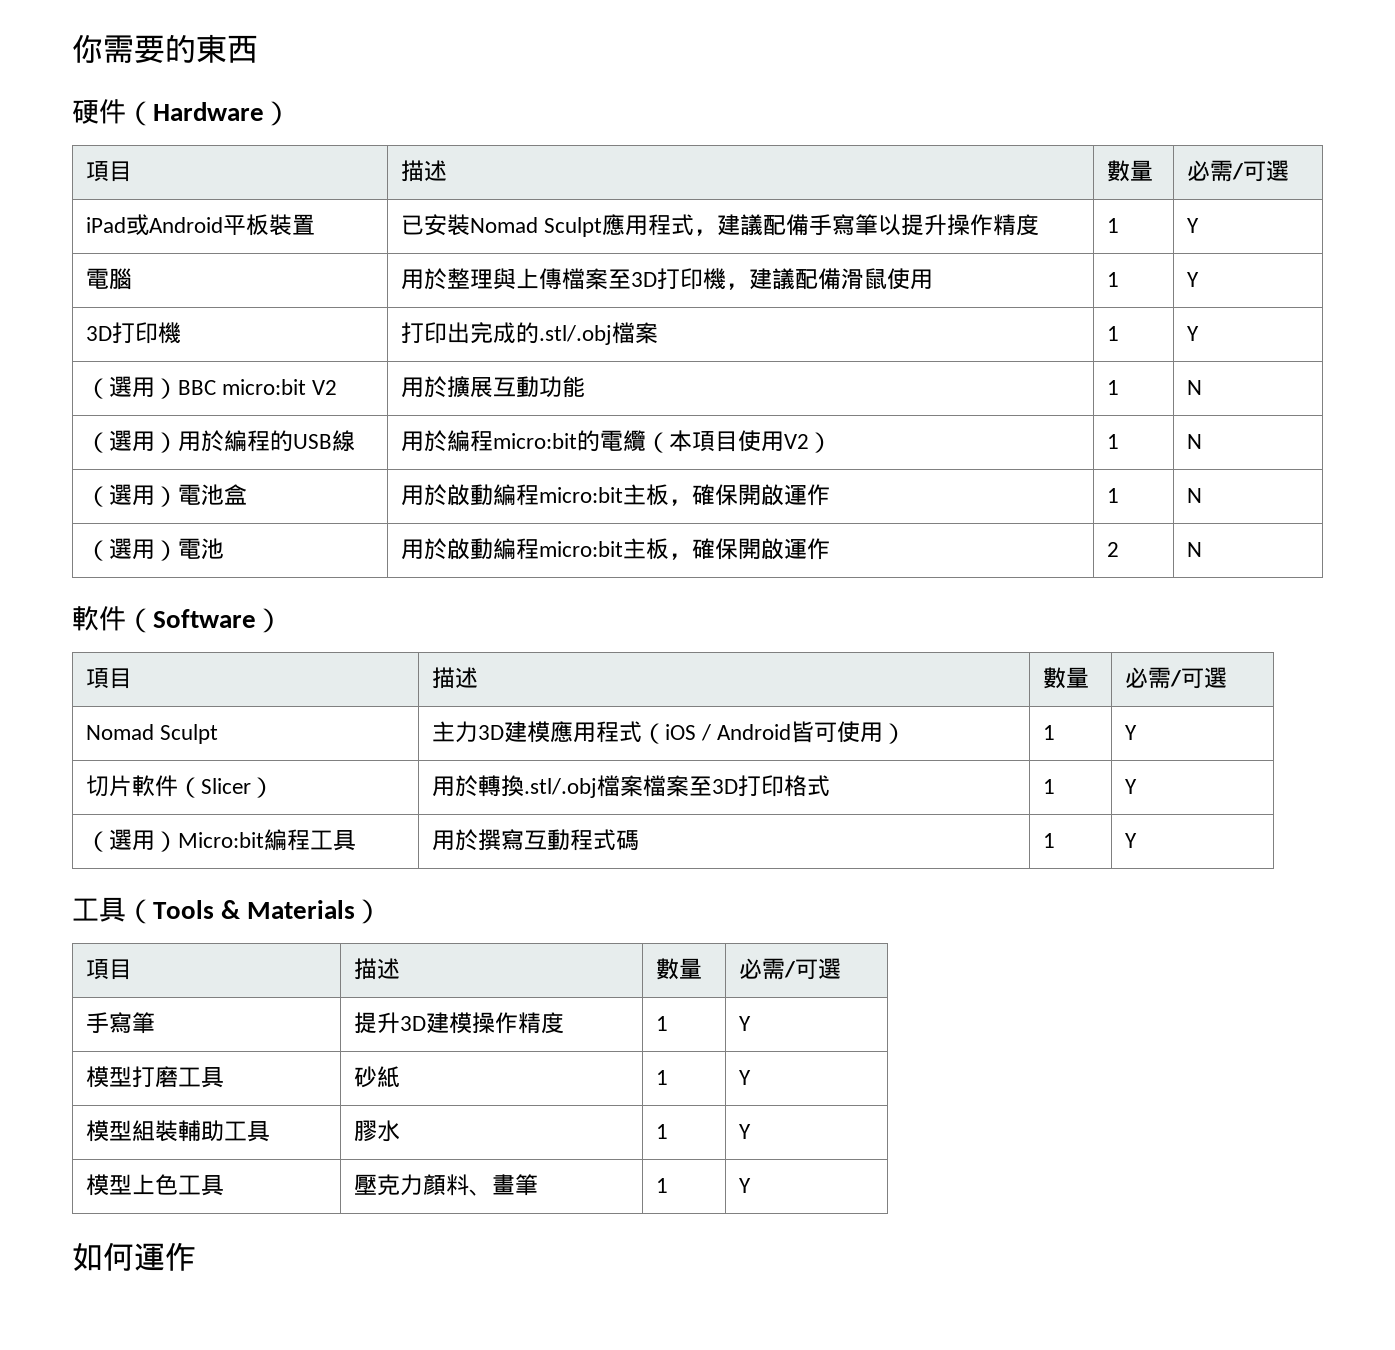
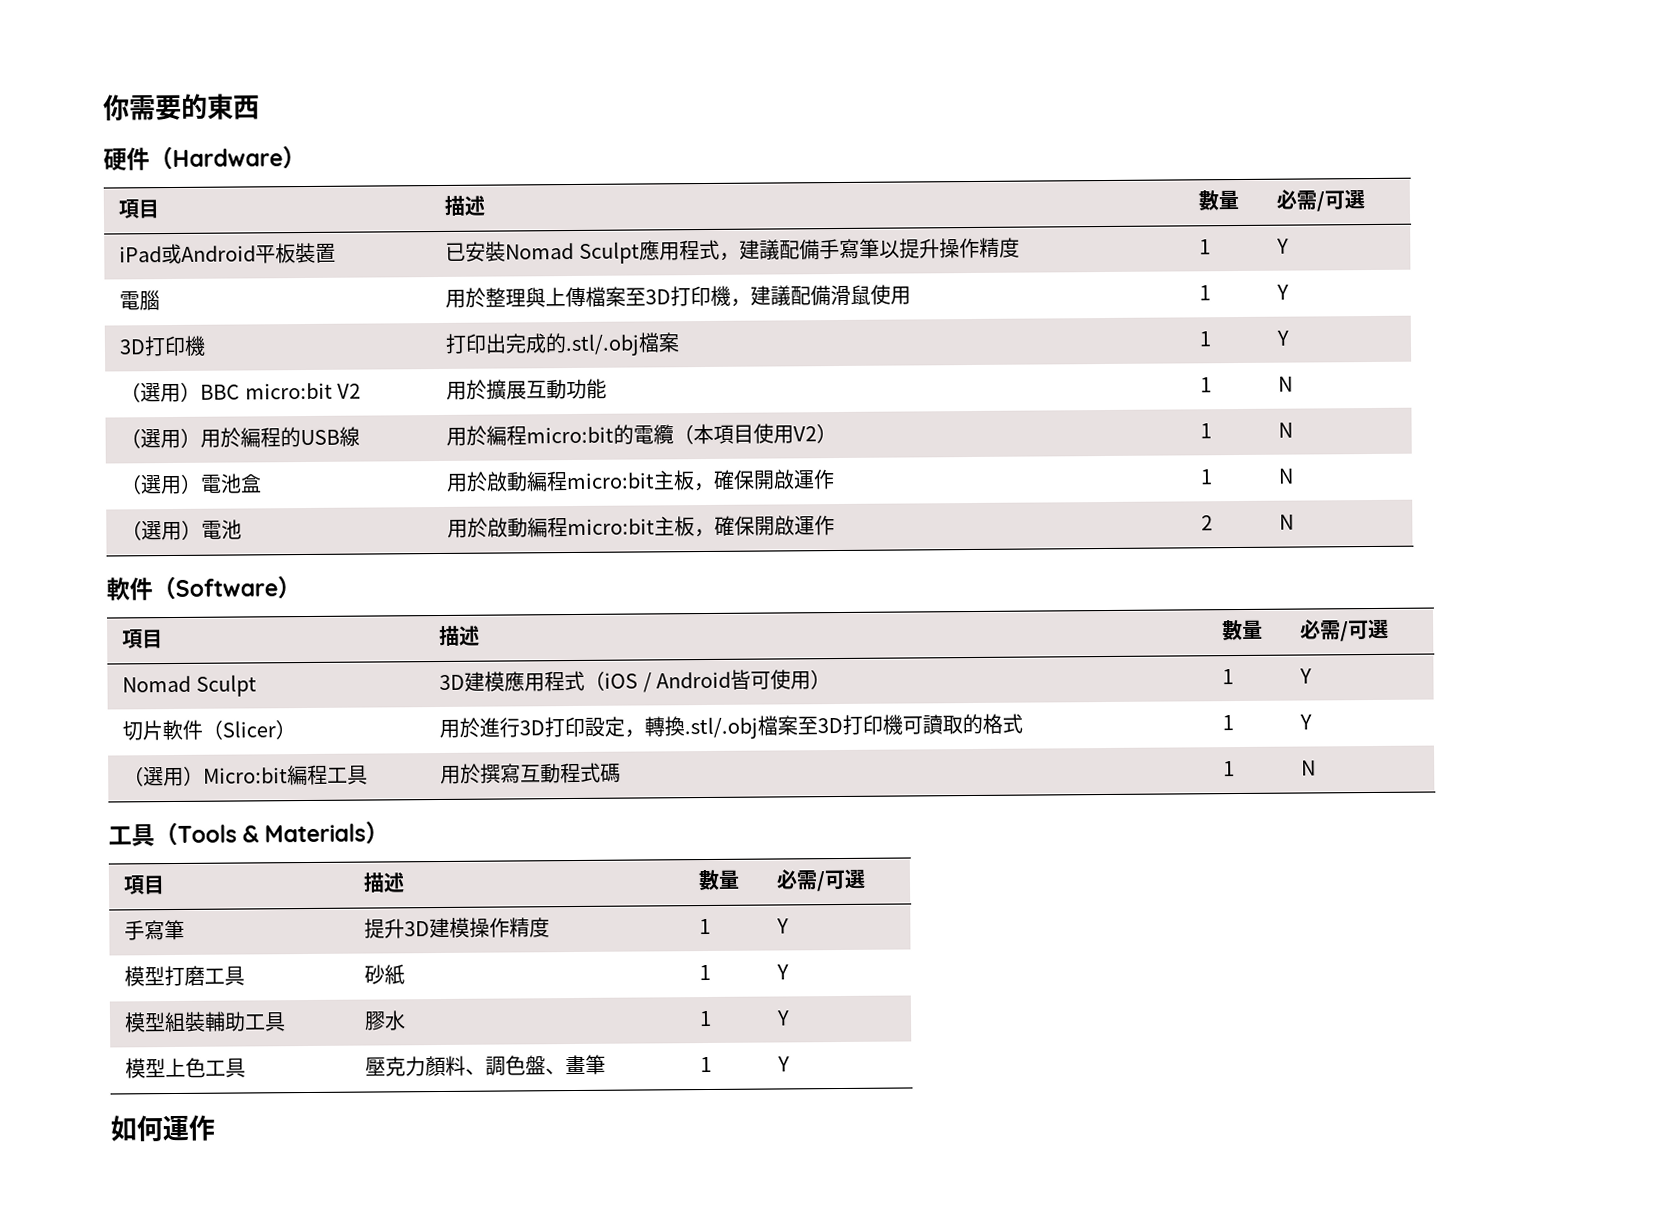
- Nomad Sculpt | 主力3D建模應用程式（iOS / Android皆可使用） | 1 | Y
+ Nomad Sculpt | 3D建模應用程式（iOS / Android皆可使用） | 1 | Y
- 切片軟件（Slicer） | 用於轉換.stl/.obj檔案檔案至3D打印格式 | 1 | Y
+ 切片軟件（Slicer） | 用於進行3D打印設定，轉換.stl/.obj檔案至3D打印機可讀取的格式 | 1 | Y
- （選用）Micro:bit編程工具 | 用於撰寫互動程式碼 | 1 | Y
+ （選用）Micro:bit編程工具 | 用於撰寫互動程式碼 | 1 | N
- 模型上色工具 | 壓克力顏料、畫筆 | 1 | Y
+ 模型上色工具 | 壓克力顏料、調色盤、畫筆 | 1 | Y

